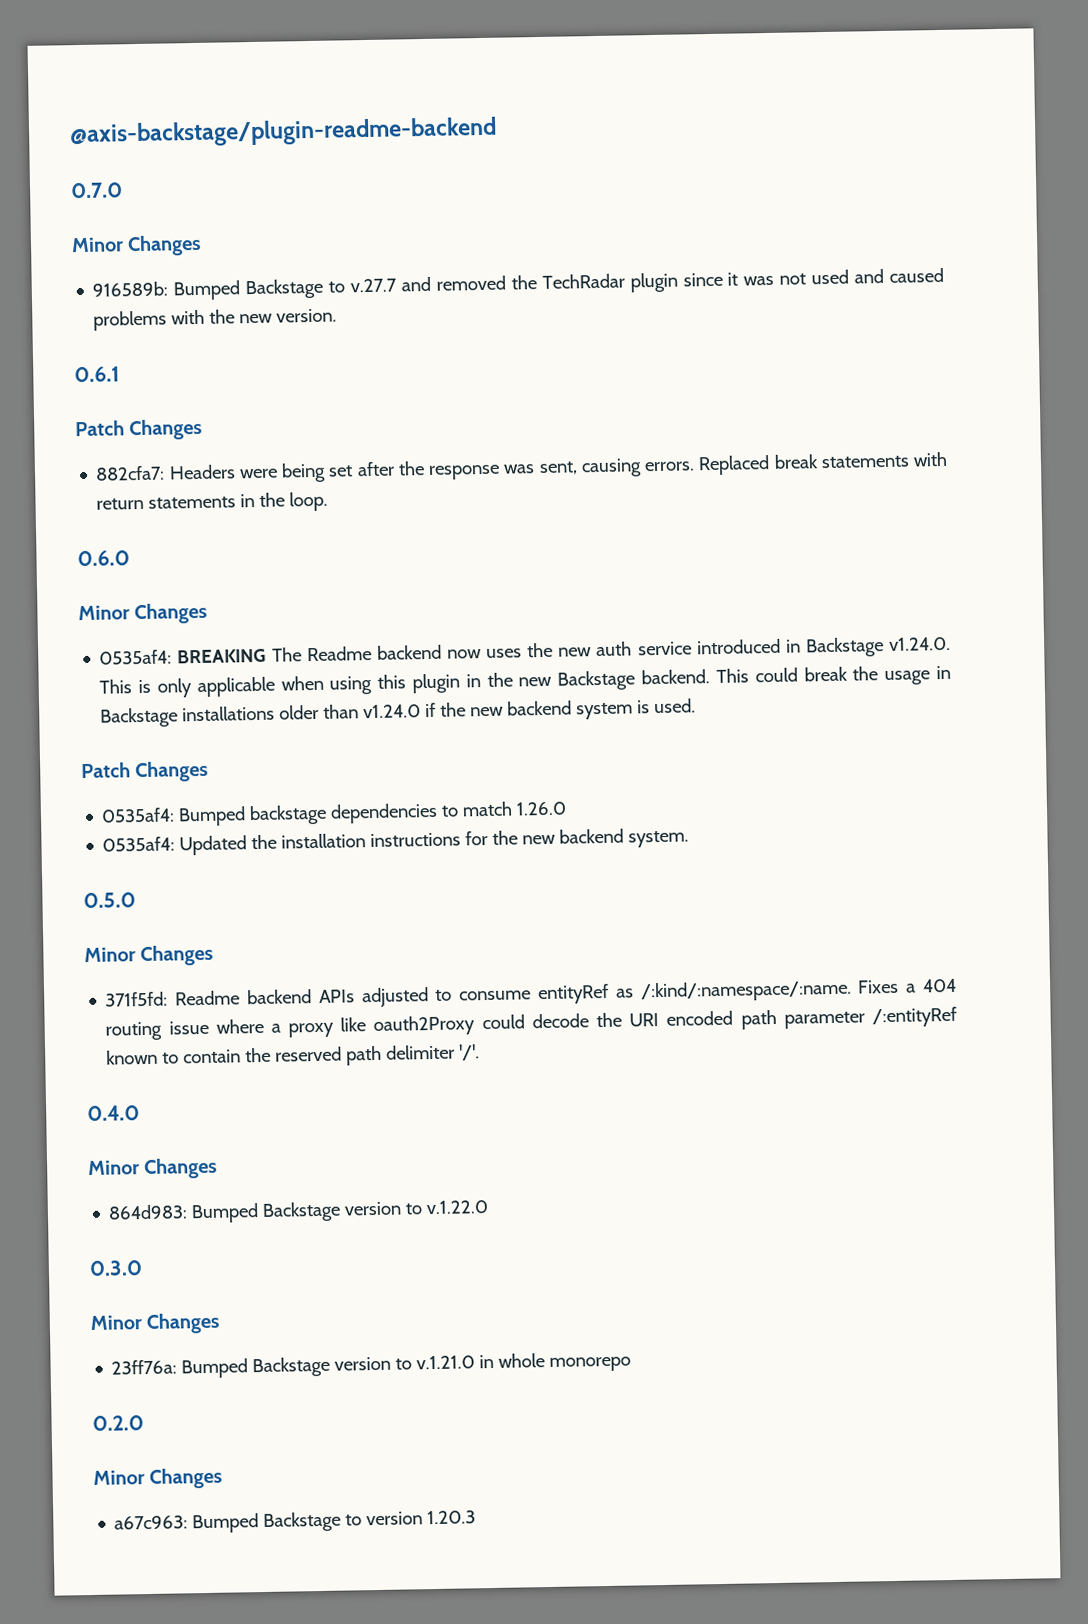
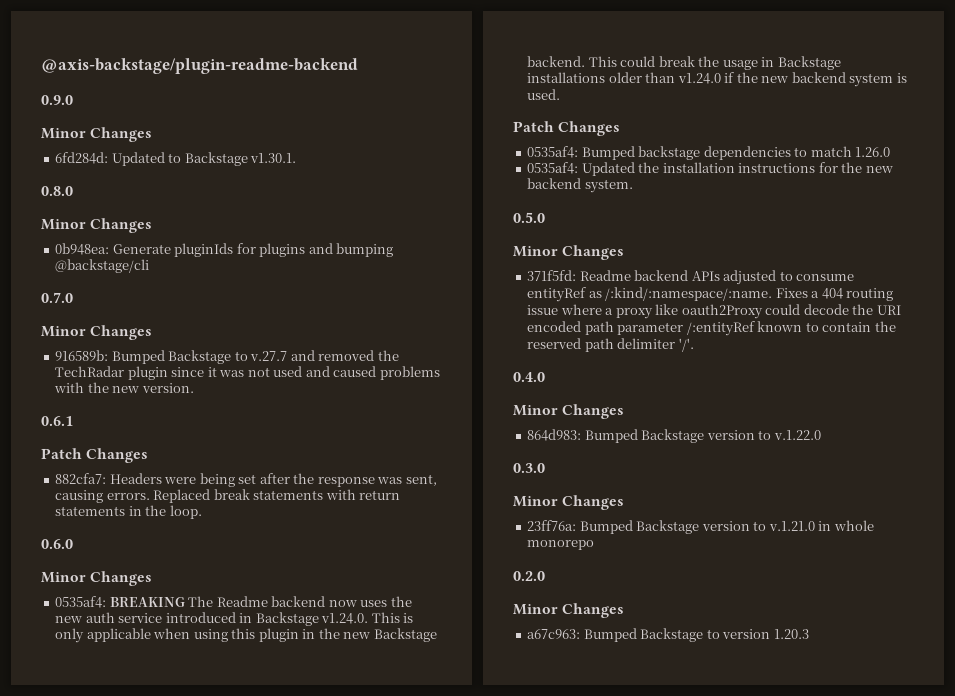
+ 0.9.0
+ Minor Changes
+ 6fd284d: Updated to Backstage v1.30.1.
+ 0.8.0
+ Minor Changes
+ 0b948ea: Generate pluginIds for plugins and bumping @backstage/cli

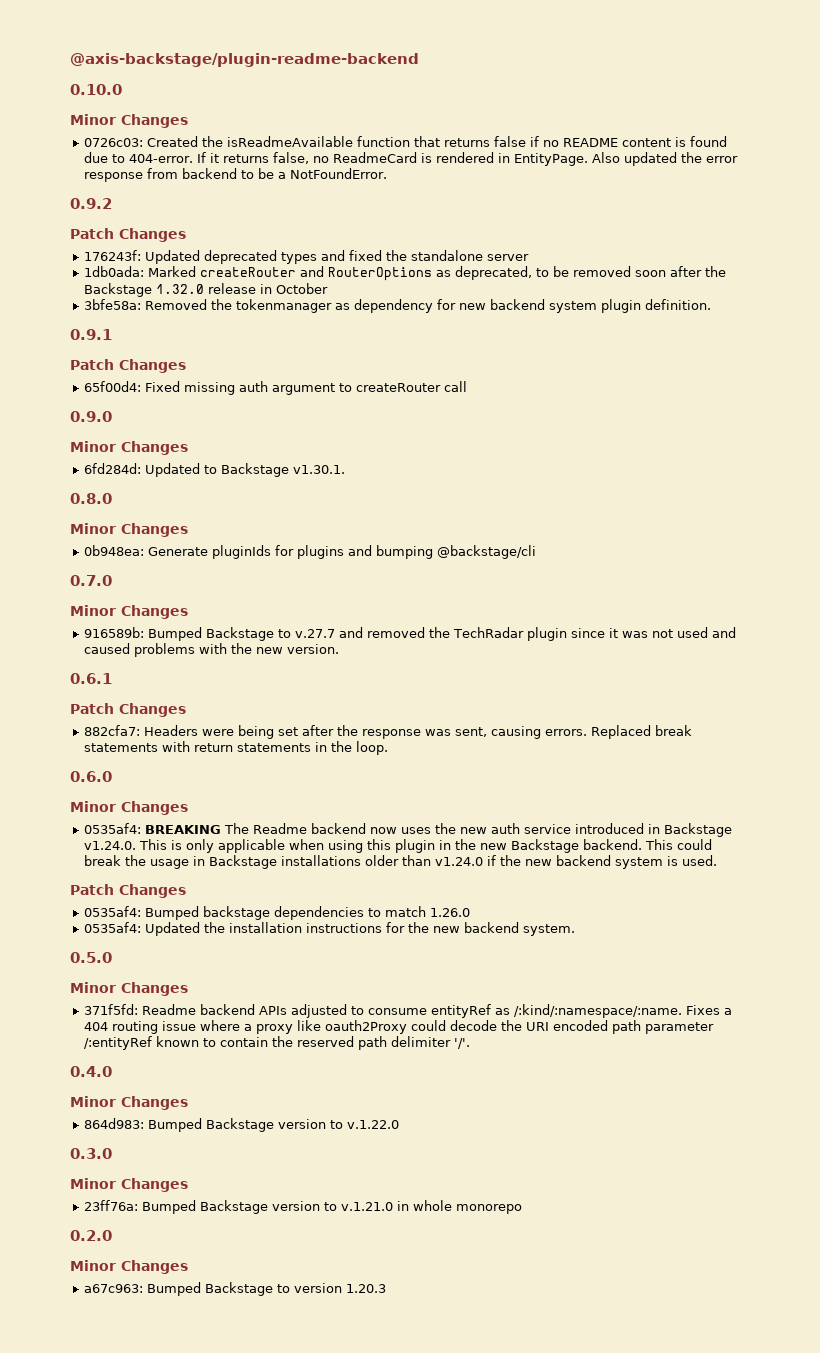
+ 0.10.0
+ Minor Changes
+ 0726c03: Created the isReadmeAvailable function that returns false if no README content is found due to 404-error. If it returns false, no ReadmeCard is rendered in EntityPage. Also updated the error response from backend to be a NotFoundError.
+ 0.9.2
+ Patch Changes
+ 176243f: Updated deprecated types and fixed the standalone server
+ 1db0ada: Marked createRouter and RouterOptions as deprecated, to be removed soon after the Backstage 1.32.0 release in October
+ 3bfe58a: Removed the tokenmanager as dependency for new backend system plugin definition.
+ 0.9.1
+ Patch Changes
+ 65f00d4: Fixed missing auth argument to createRouter call

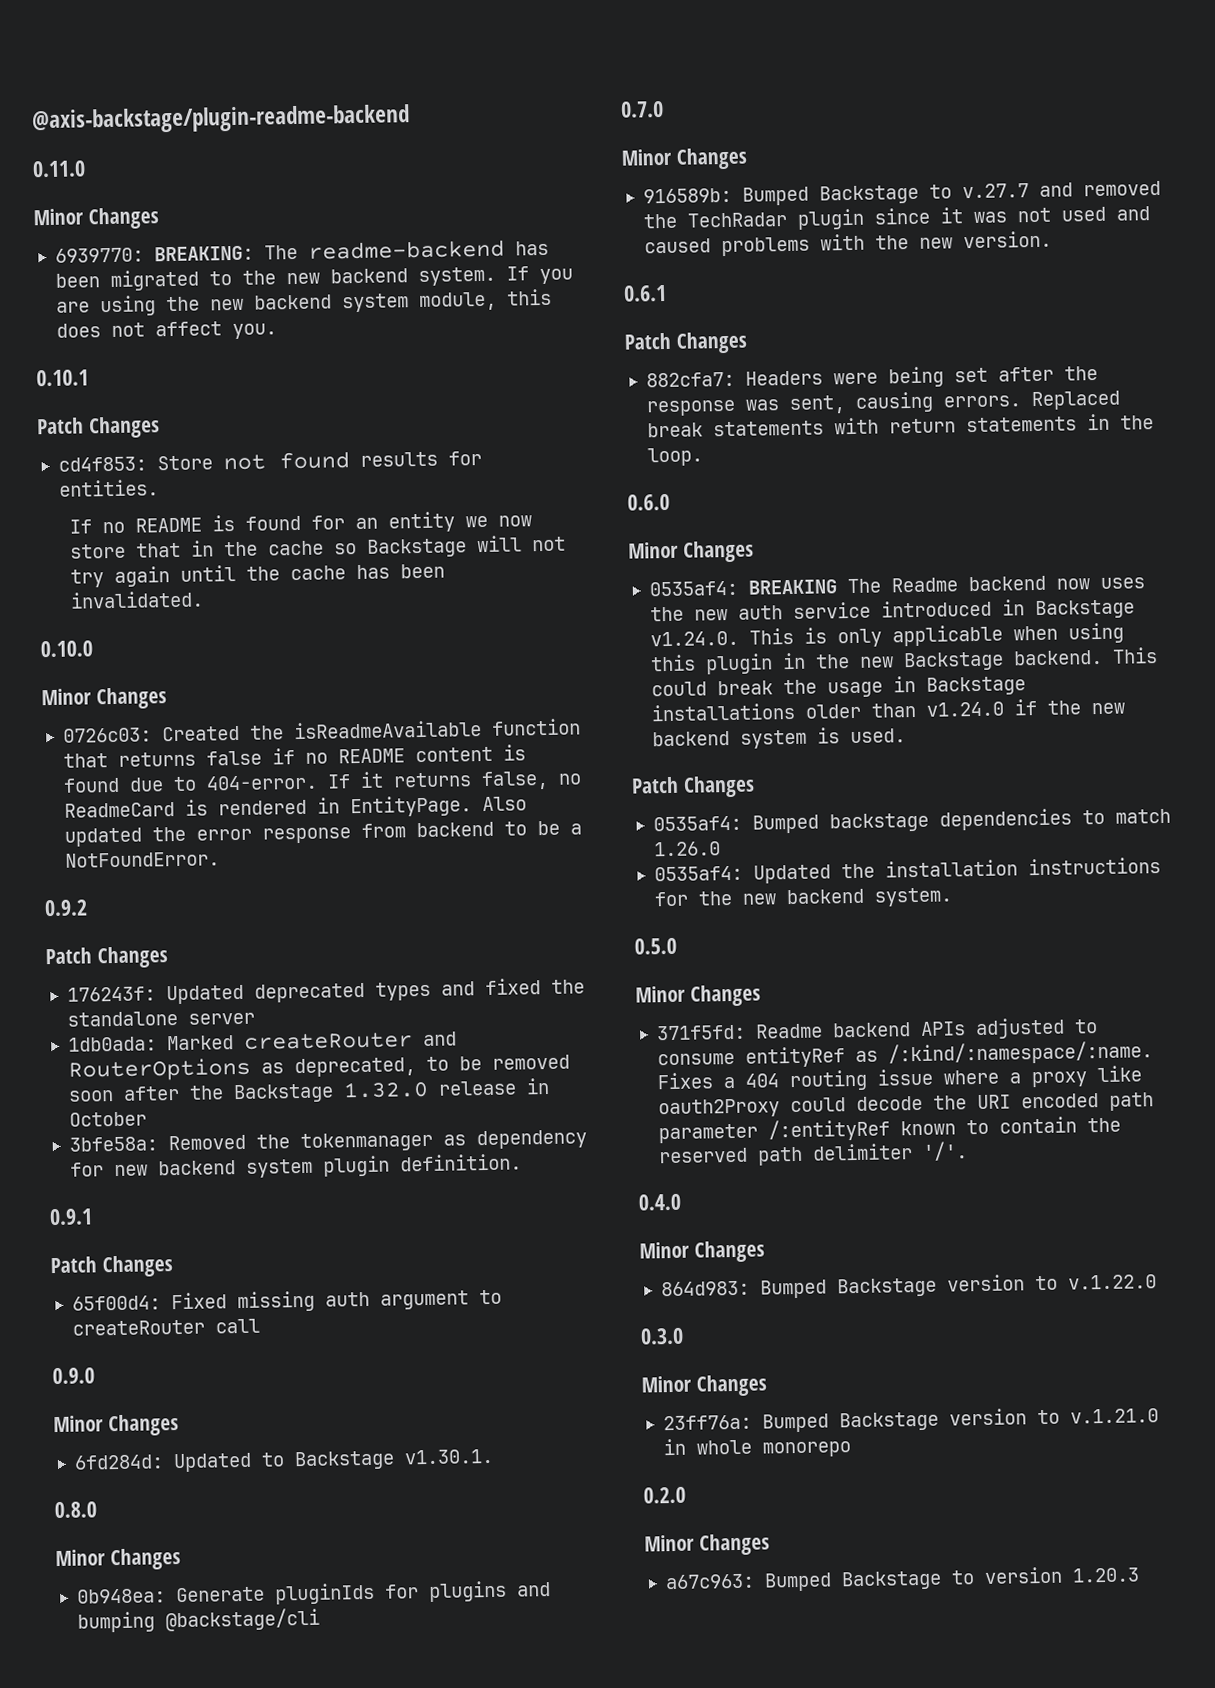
+ 0.11.0
+ Minor Changes
+ 6939770: BREAKING: The readme-backend has been migrated to the new backend system. If you are using the new backend system module, this does not affect you.
+ 0.10.1
+ Patch Changes
+ cd4f853: Store not found results for entities.
+ If no README is found for an entity we now store that in the cache so Backstage will not try again until the cache has been invalidated.

